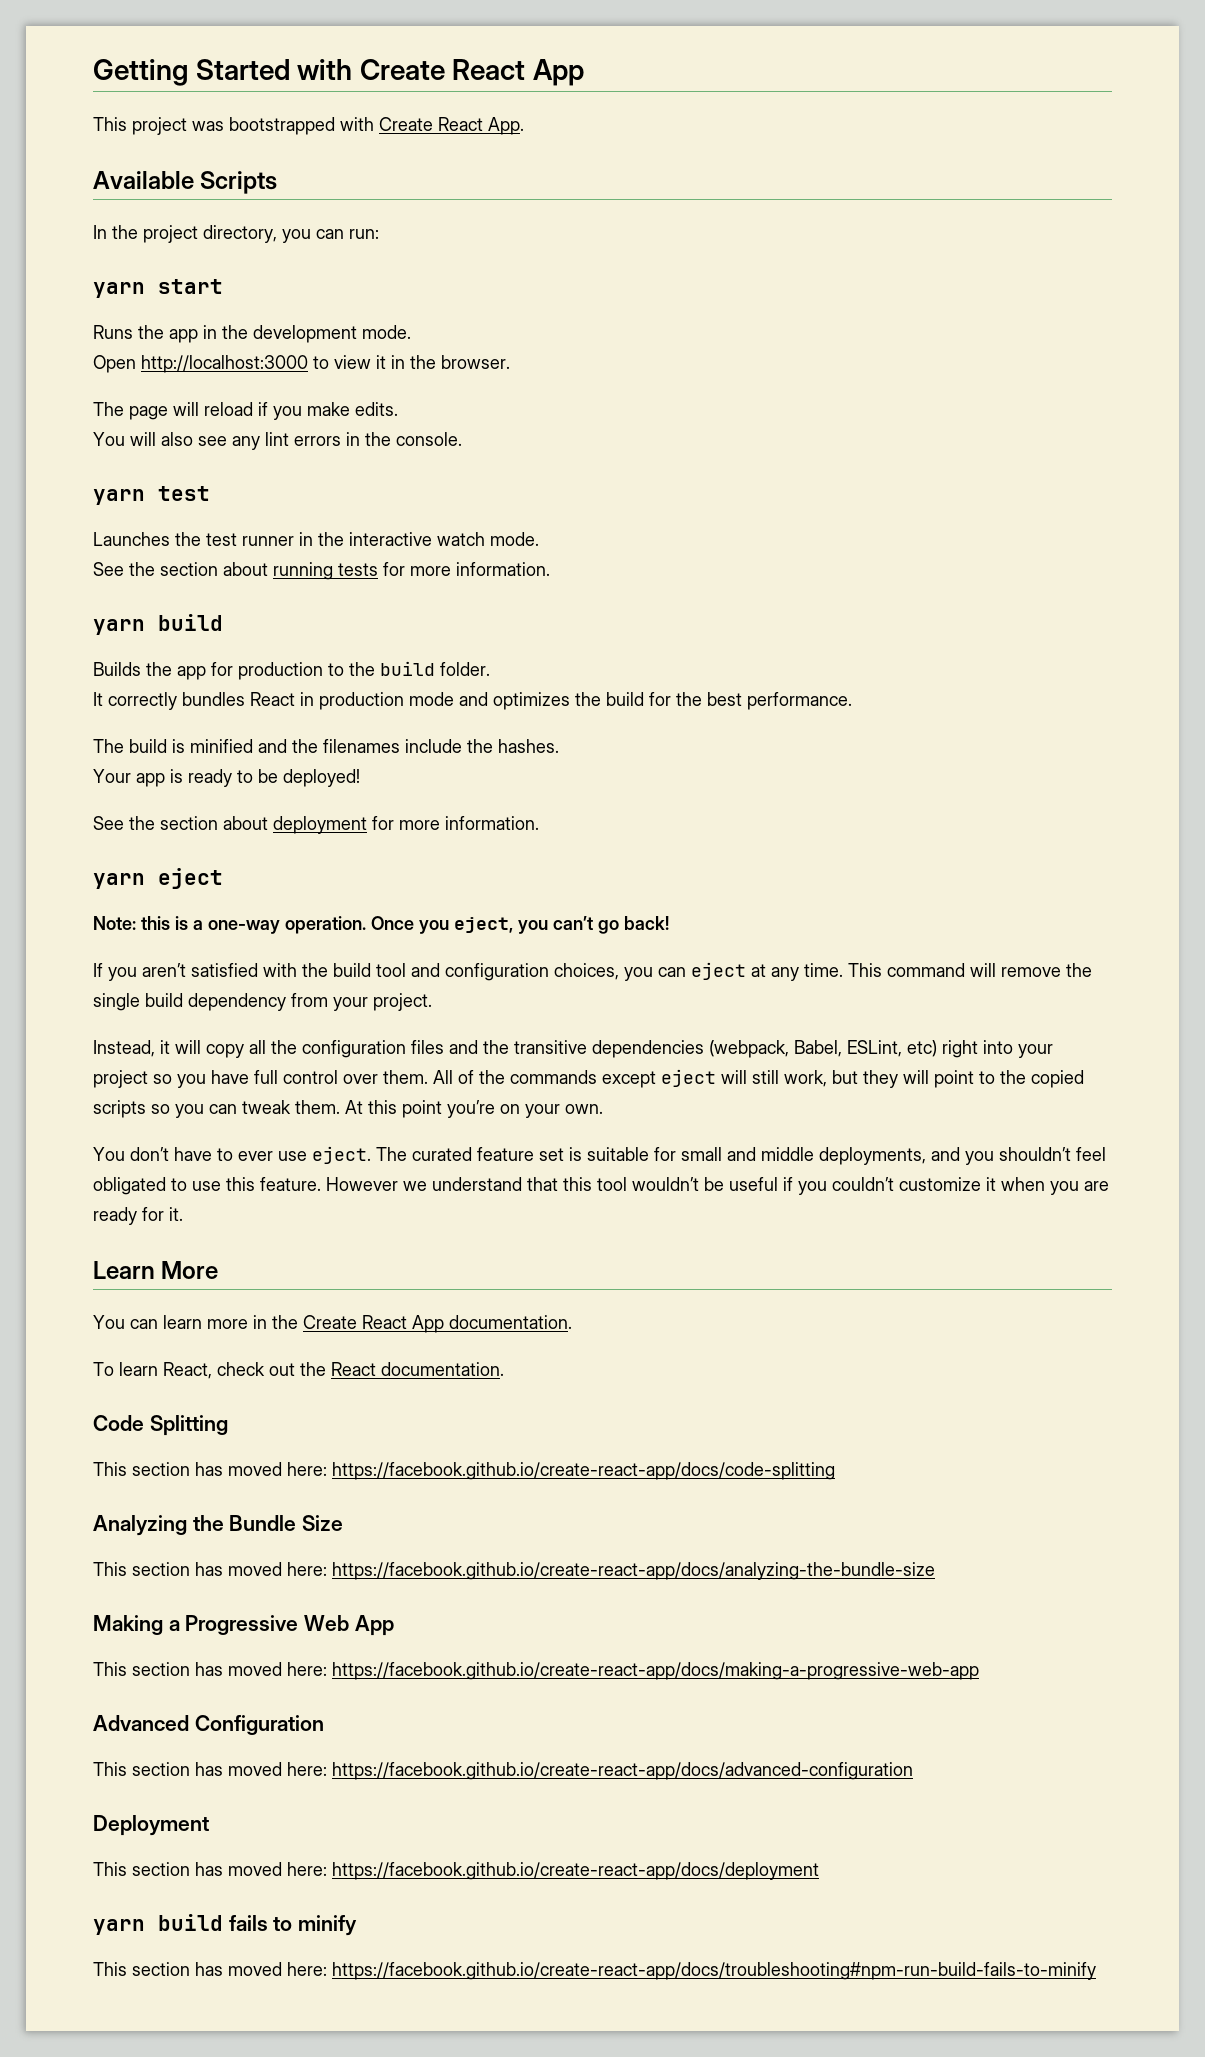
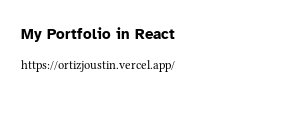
- Getting Started with Create React App
- This project was bootstrapped with Create React App.
- Available Scripts
- In the project directory, you can run:
- yarn start
- Runs the app in the development mode.
- Open http://localhost:3000 to view it in the browser.
- The page will reload if you make edits.
- You will also see any lint errors in the console.
- yarn test
- Launches the test runner in the interactive watch mode.
- See the section about running tests for more information.
- yarn build
- Builds the app for production to the build folder.
- It correctly bundles React in production mode and optimizes the build for the best performance.
- The build is minified and the filenames include the hashes.
- Your app is ready to be deployed!
- See the section about deployment for more information.
- yarn eject
- Note: this is a one-way operation. Once you eject, you can’t go back!
- If you aren’t satisfied with the build tool and configuration choices, you can eject at any time. This command will remove the single build dependency from your project.
- Instead, it will copy all the configuration files and the transitive dependencies (webpack, Babel, ESLint, etc) right into your project so you have full control over them. All of the commands except eject will still work, but they will point to the copied scripts so you can tweak them. At this point you’re on your own.
- You don’t have to ever use eject. The curated feature set is suitable for small and middle deployments, and you shouldn’t feel obligated to use this feature. However we understand that this tool wouldn’t be useful if you couldn’t customize it when you are ready for it.
- Learn More
- You can learn more in the Create React App documentation.
- To learn React, check out the React documentation.
- Code Splitting
- This section has moved here: https://facebook.github.io/create-react-app/docs/code-splitting
- Analyzing the Bundle Size
- This section has moved here: https://facebook.github.io/create-react-app/docs/analyzing-the-bundle-size
- Making a Progressive Web App
- This section has moved here: https://facebook.github.io/create-react-app/docs/making-a-progressive-web-app
- Advanced Configuration
- This section has moved here: https://facebook.github.io/create-react-app/docs/advanced-configuration
- Deployment
- This section has moved here: https://facebook.github.io/create-react-app/docs/deployment
- yarn build fails to minify
- This section has moved here: https://facebook.github.io/create-react-app/docs/troubleshooting#npm-run-build-fails-to-minify
+ My Portfolio in React
+ https://ortizjoustin.vercel.app/

